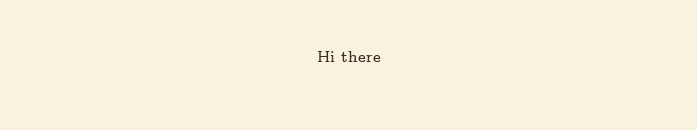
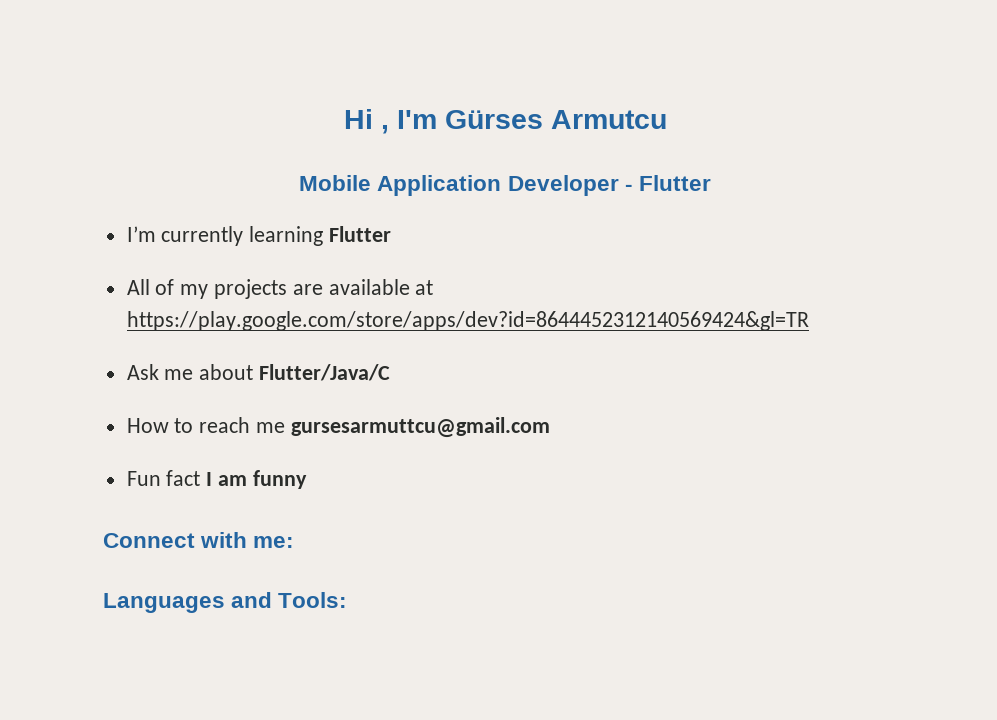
- Hi there
+ Hi , I'm Gürses Armutcu
+ Mobile Application Developer - Flutter
+ I’m currently learning Flutter
+ All of my projects are available at https://play.google.com/store/apps/dev?id=8644452312140569424&gl=TR
+ Ask me about Flutter/Java/C
+ How to reach me gursesarmuttcu@gmail.com
+ Fun fact I am funny
+ Connect with me:
+ Languages and Tools:

